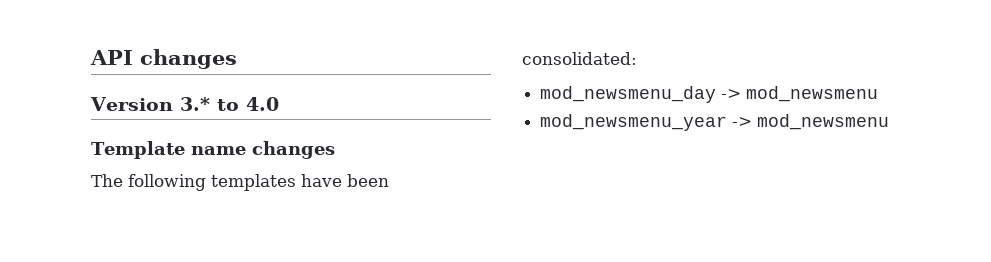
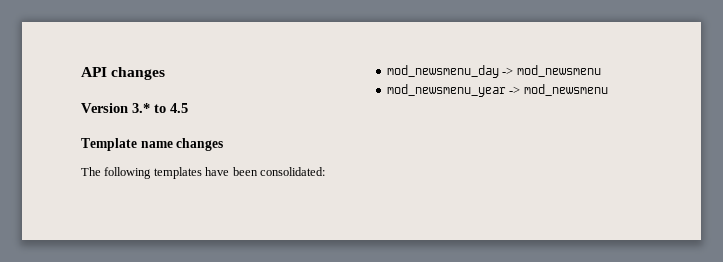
- Version 3.* to 4.0
+ Version 3.* to 4.5

